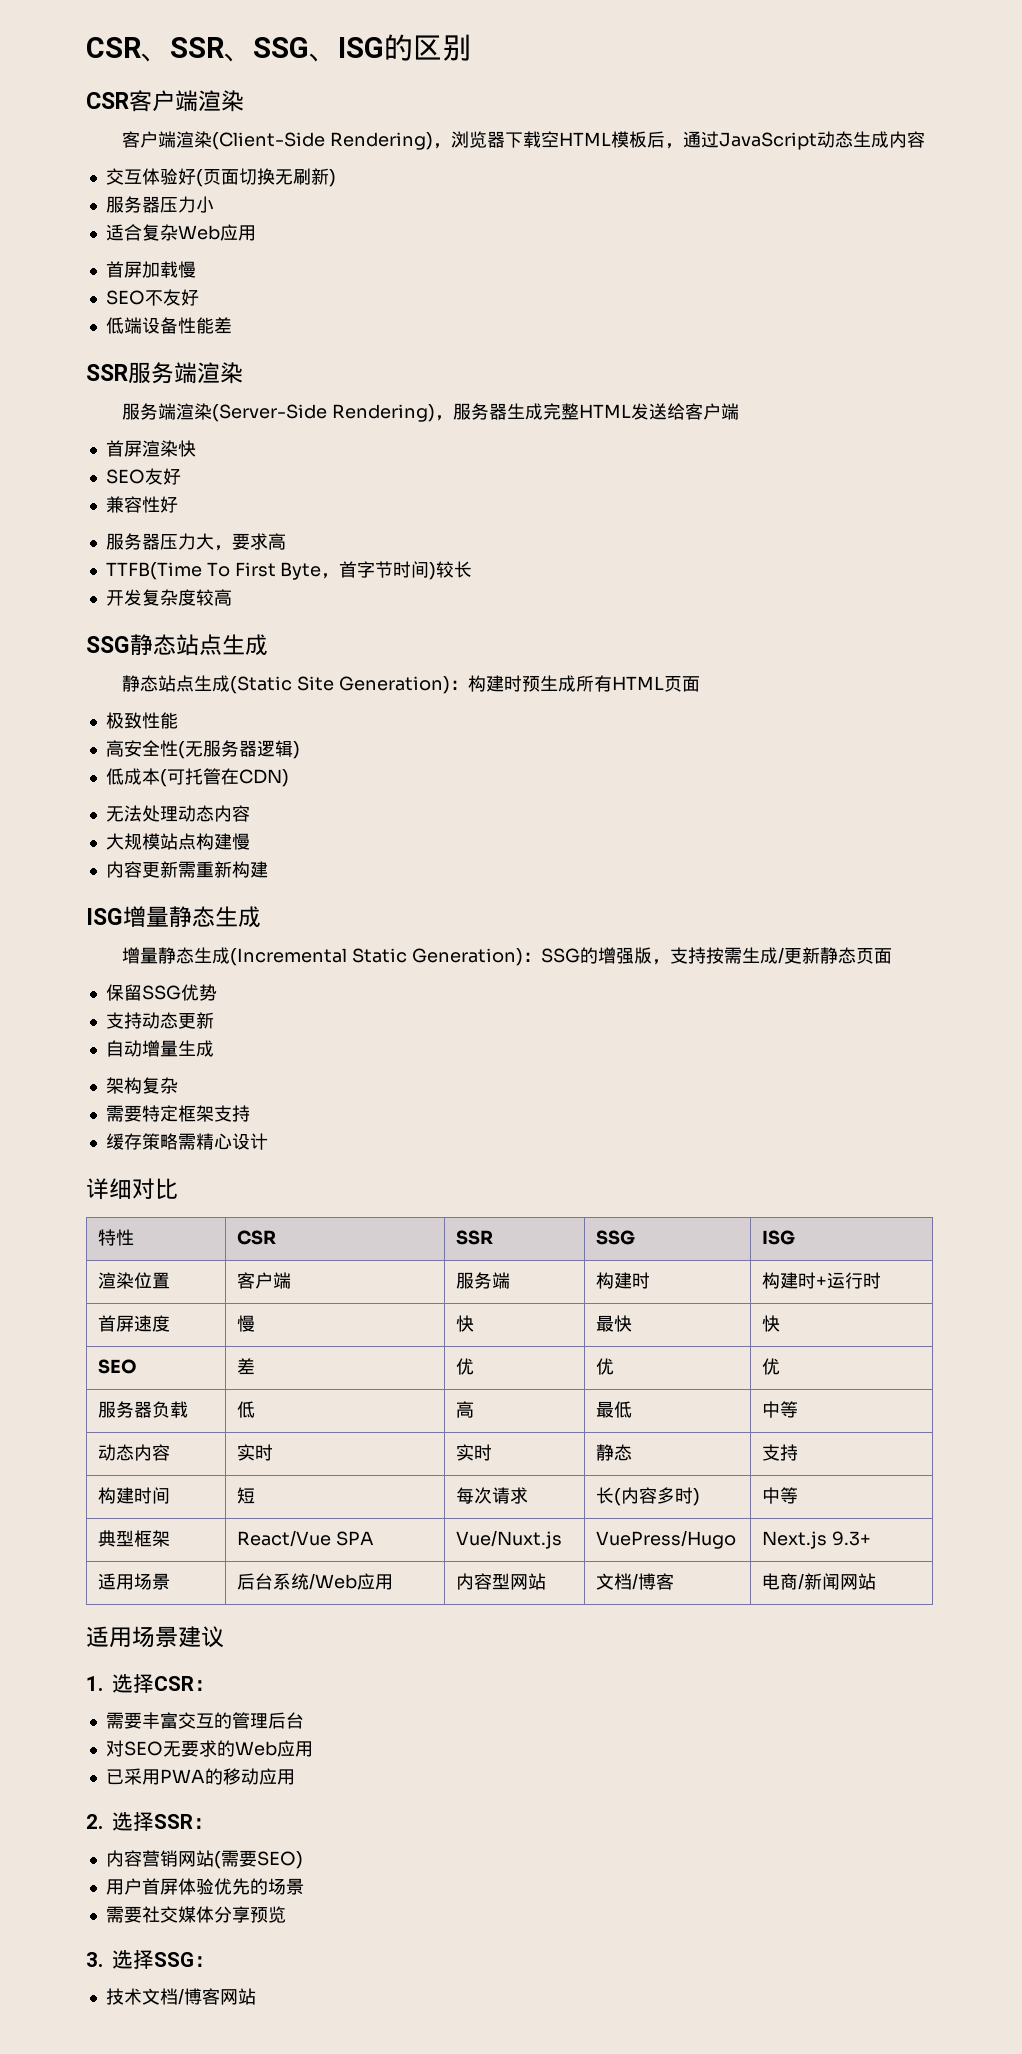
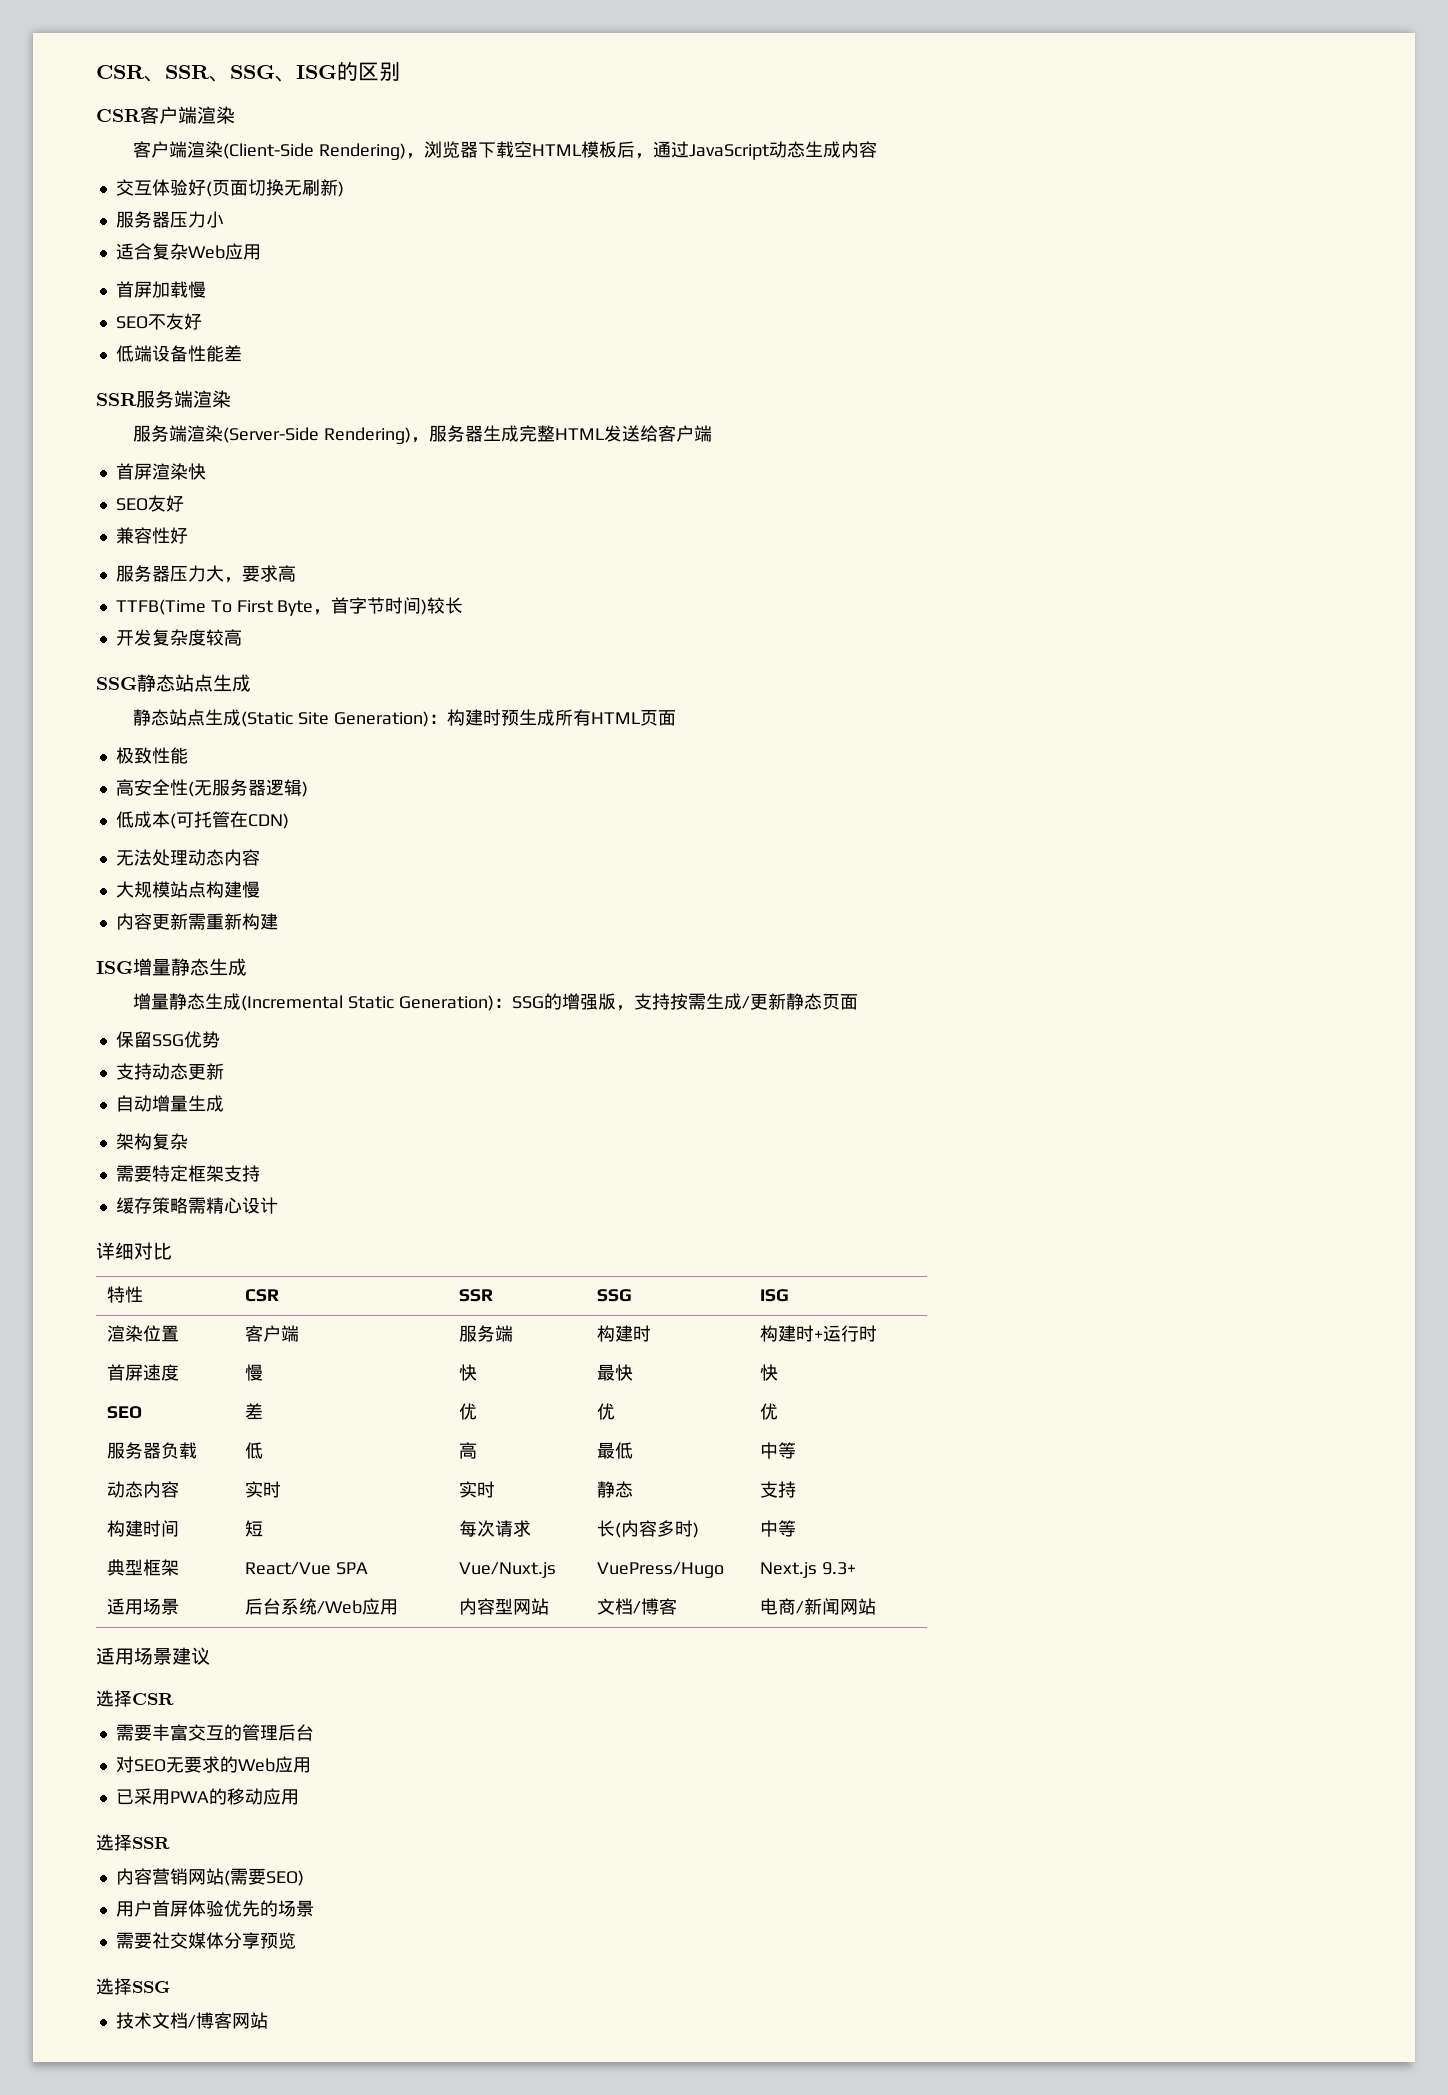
- 1.选择CSR：
+ 选择CSR
- 2.选择SSR：
+ 选择SSR
- 3.选择SSG：
+ 选择SSG

